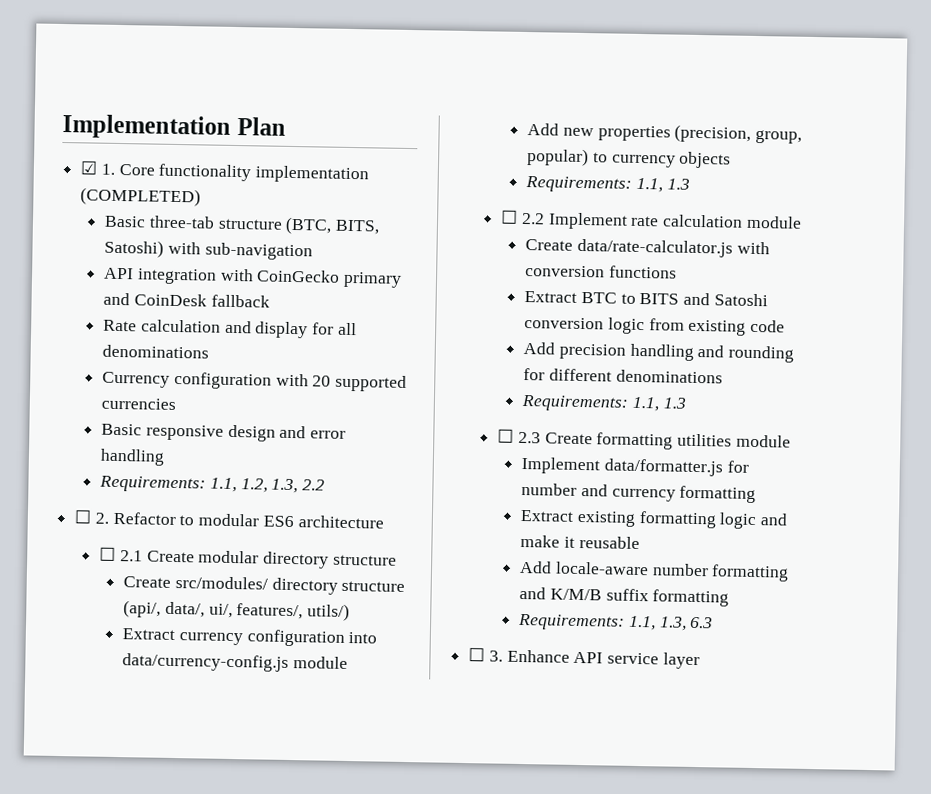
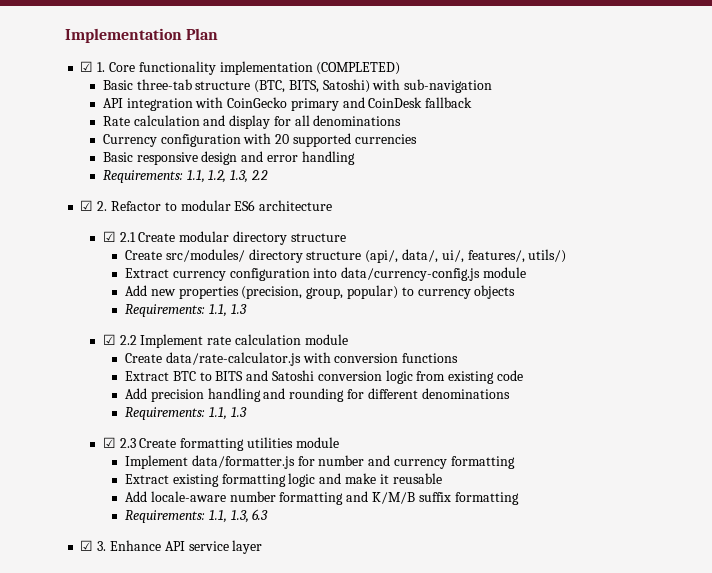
- ☐ 2. Refactor to modular ES6 architecture
+ ☑ 2. Refactor to modular ES6 architecture
- ☐ 2.1 Create modular directory structure
+ ☑ 2.1 Create modular directory structure
- ☐ 2.2 Implement rate calculation module
+ ☑ 2.2 Implement rate calculation module
- ☐ 2.3 Create formatting utilities module
+ ☑ 2.3 Create formatting utilities module
- ☐ 3. Enhance API service layer
+ ☑ 3. Enhance API service layer

